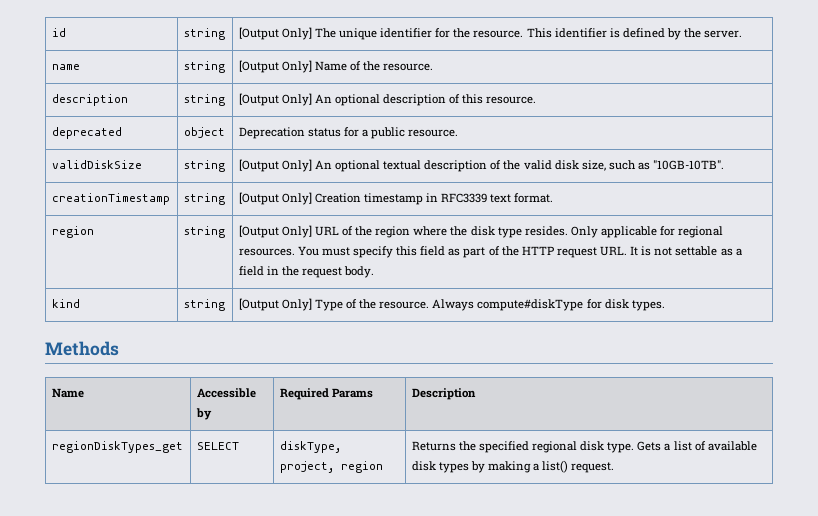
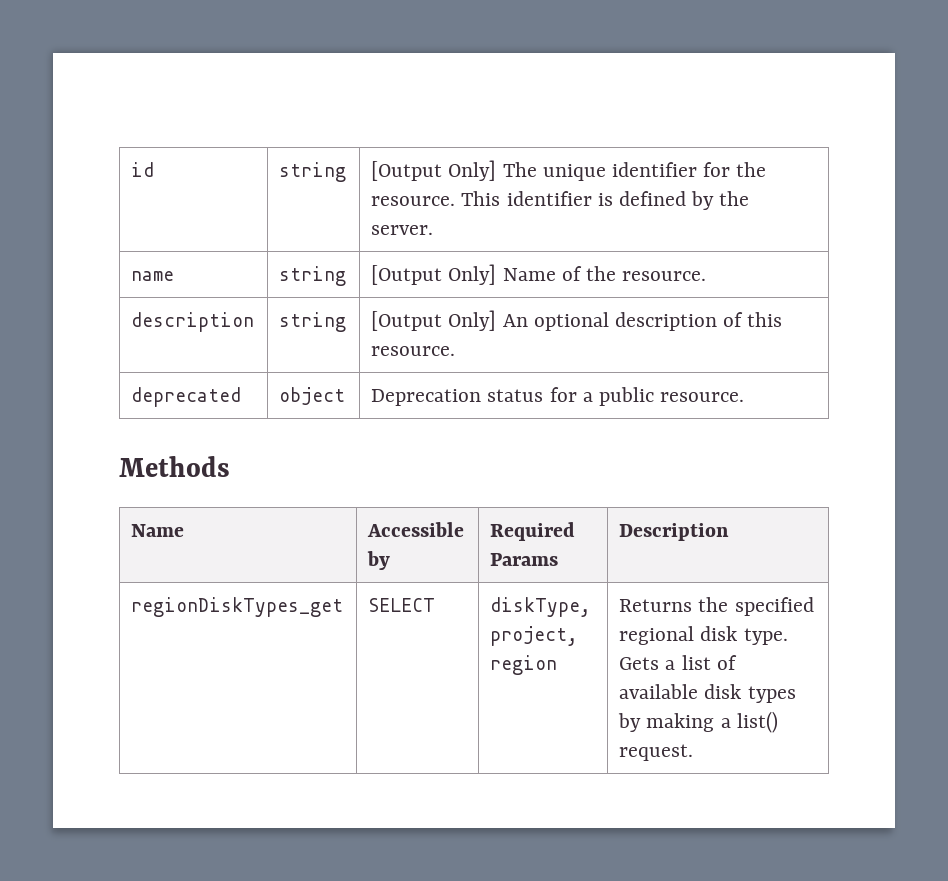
- validDiskSize | string | [Output Only] An optional textual description of the valid disk size, such as "10GB-10TB".
- creationTimestamp | string | [Output Only] Creation timestamp in RFC3339 text format.
- region | string | [Output Only] URL of the region where the disk type resides. Only applicable for regional resources. You must specify this field as part of the HTTP request URL. It is not settable as a field in the request body.
- kind | string | [Output Only] Type of the resource. Always compute#diskType for disk types.

